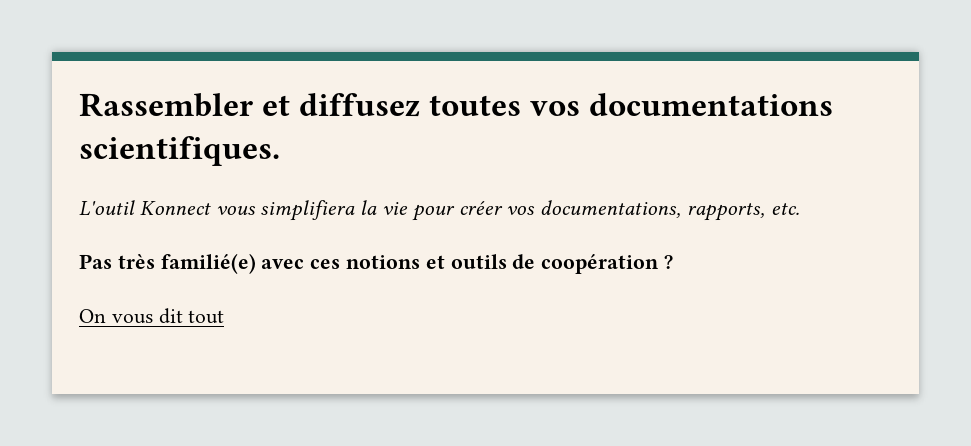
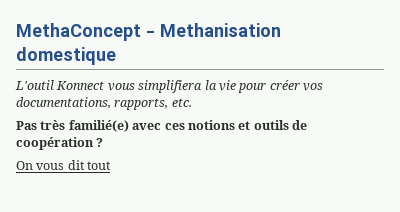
- Rassembler et diffusez toutes vos documentations scientifiques.
+ MethaConcept - Methanisation domestique

